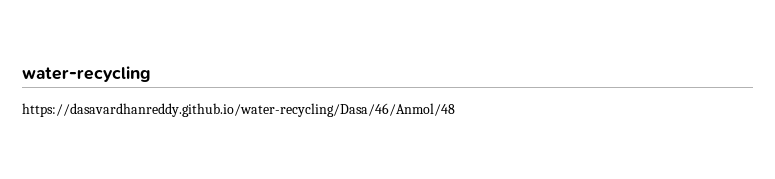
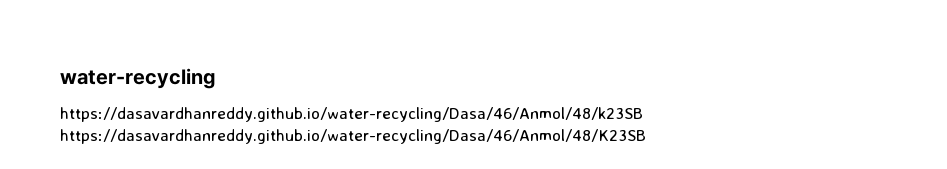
- https://dasavardhanreddy.github.io/water-recycling/Dasa/46/Anmol/48
+ https://dasavardhanreddy.github.io/water-recycling/Dasa/46/Anmol/48/k23SB https://dasavardhanreddy.github.io/water-recycling/Dasa/46/Anmol/48/K23SB

